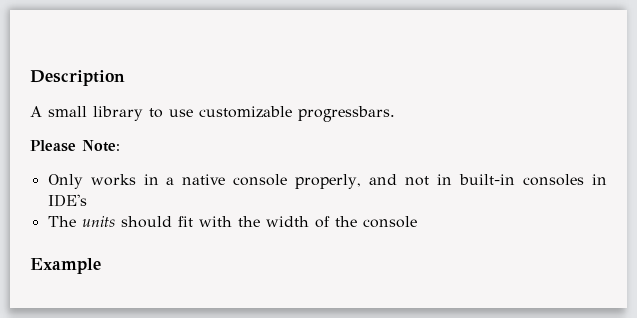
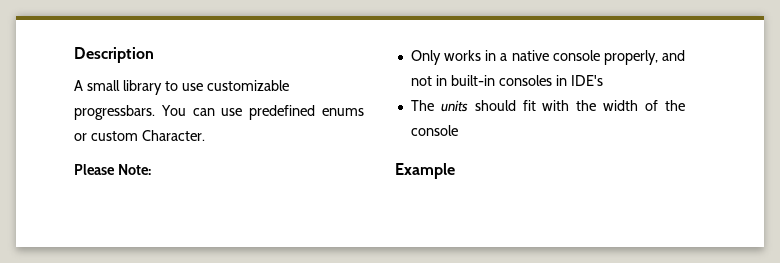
+ You can use predefined enums or custom Character.

